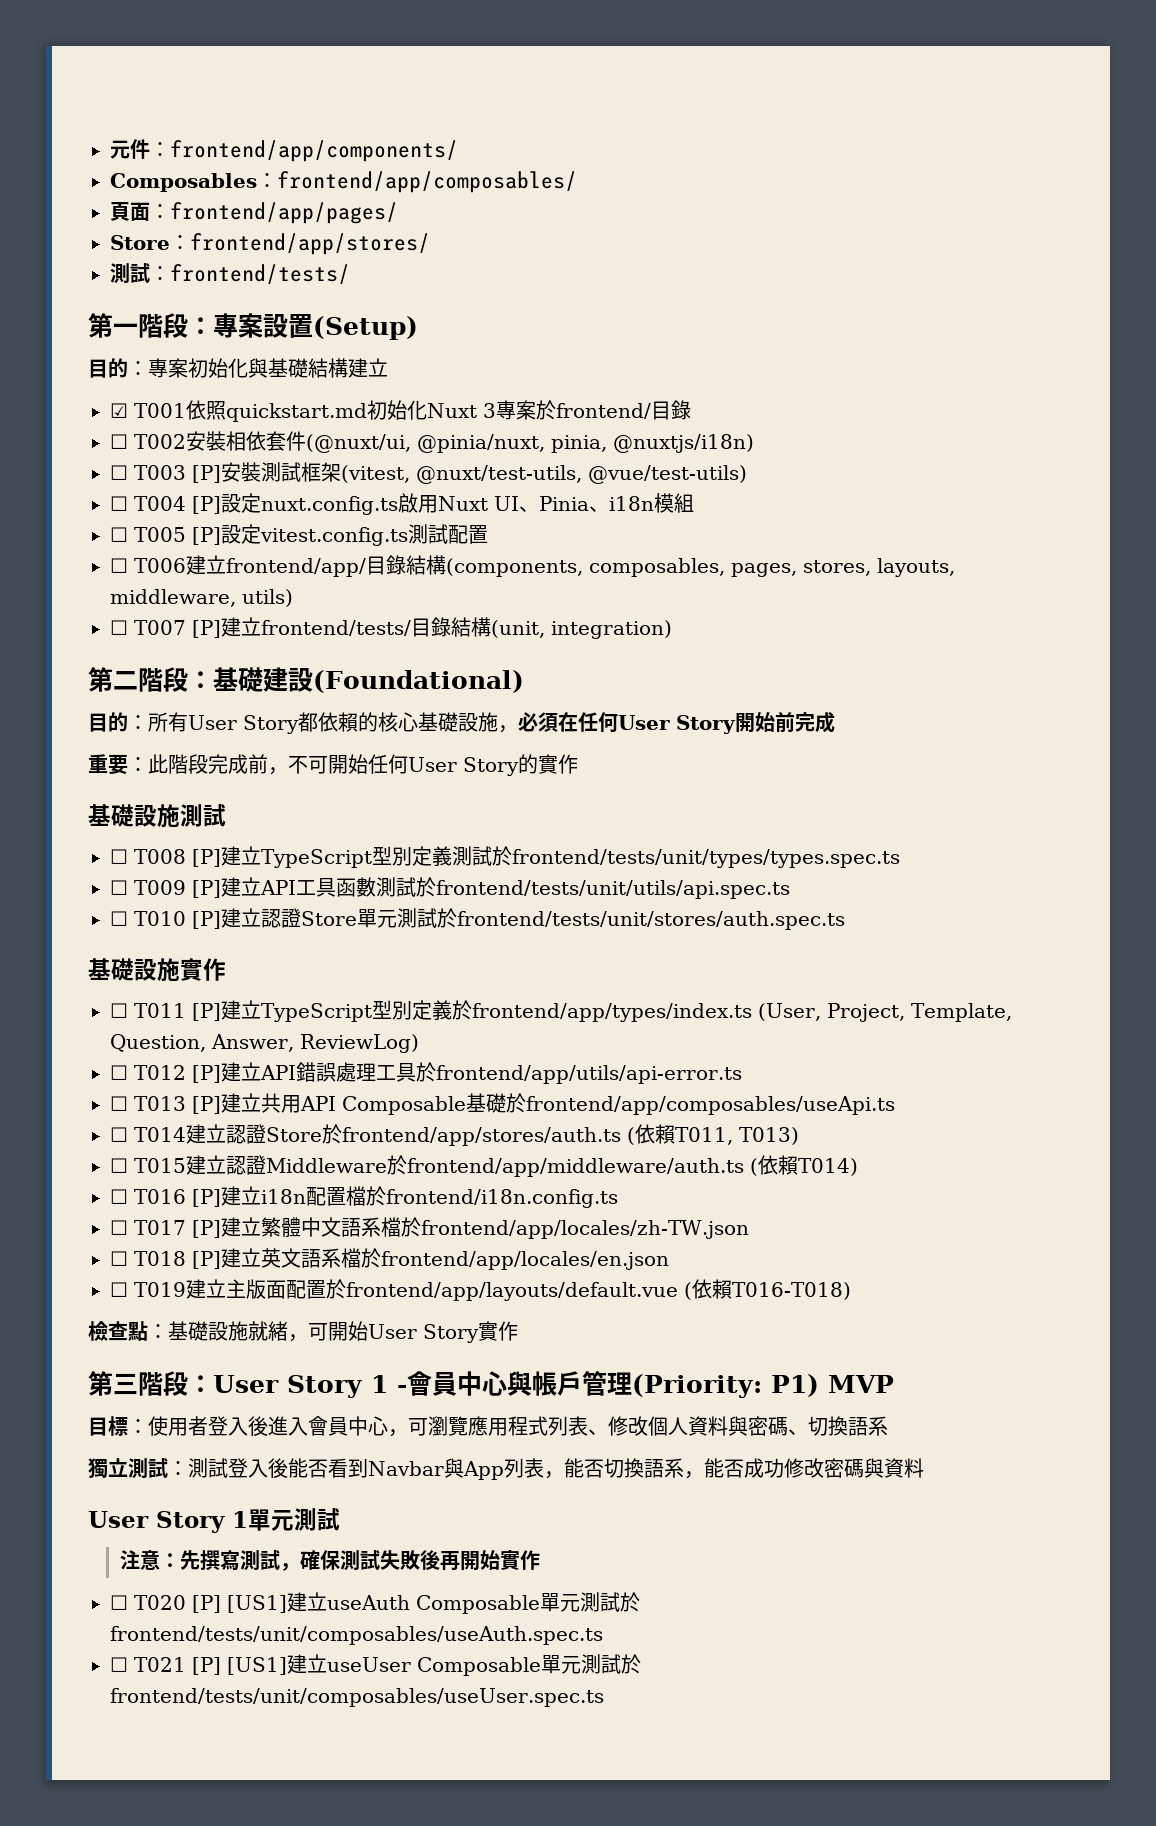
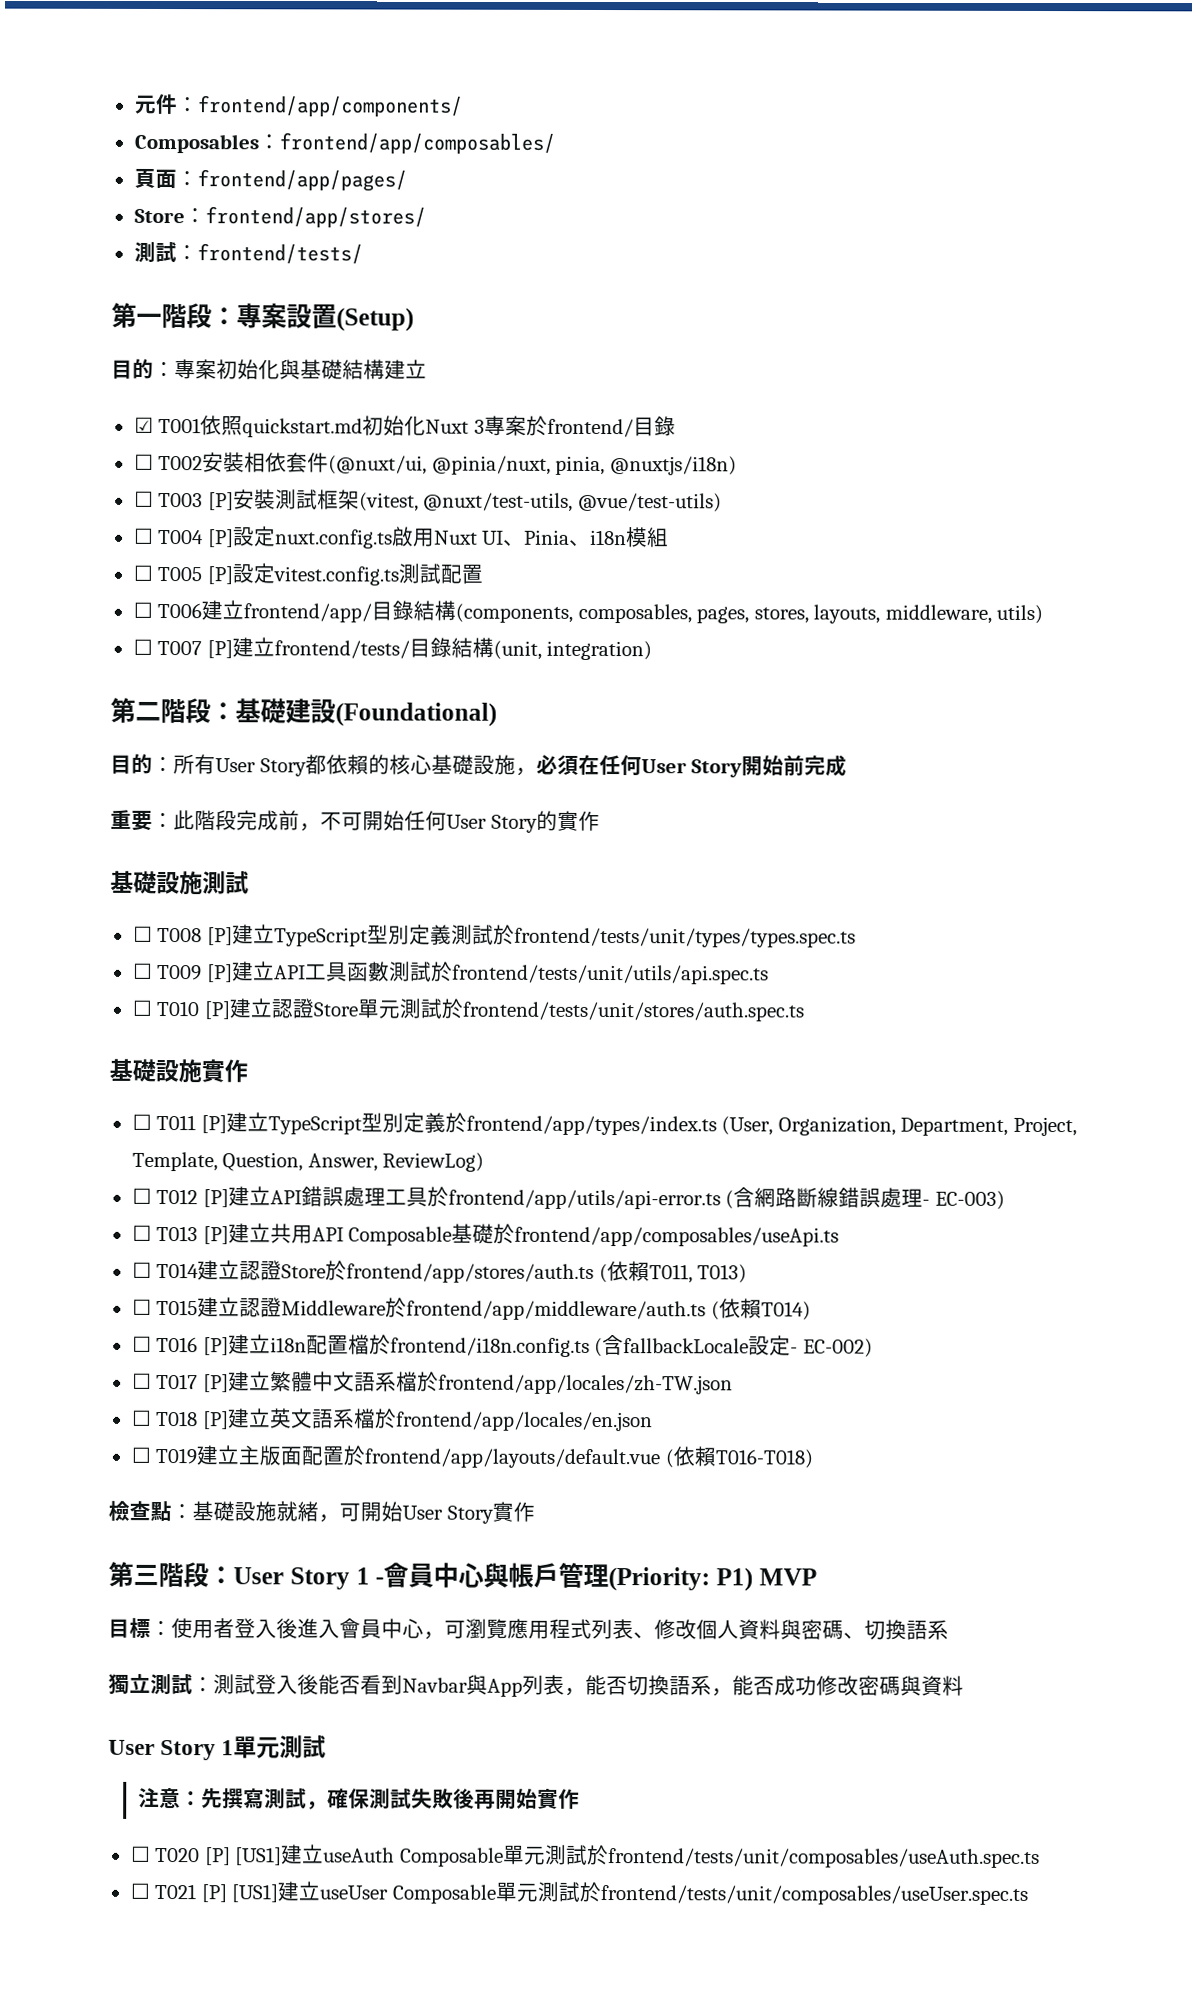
- ☐ T011 [P]建立TypeScript型別定義於frontend/app/types/index.ts (User, Project, Template, Question, Answer, ReviewLog)
+ ☐ T011 [P]建立TypeScript型別定義於frontend/app/types/index.ts (User, Organization, Department, Project, Template, Question, Answer, ReviewLog)
- ☐ T012 [P]建立API錯誤處理工具於frontend/app/utils/api-error.ts
+ ☐ T012 [P]建立API錯誤處理工具於frontend/app/utils/api-error.ts (含網路斷線錯誤處理- EC-003)
- ☐ T016 [P]建立i18n配置檔於frontend/i18n.config.ts
+ ☐ T016 [P]建立i18n配置檔於frontend/i18n.config.ts (含fallbackLocale設定- EC-002)

